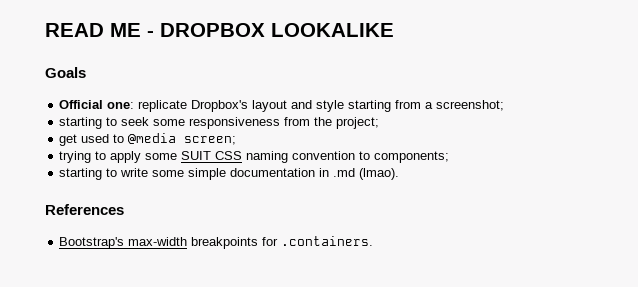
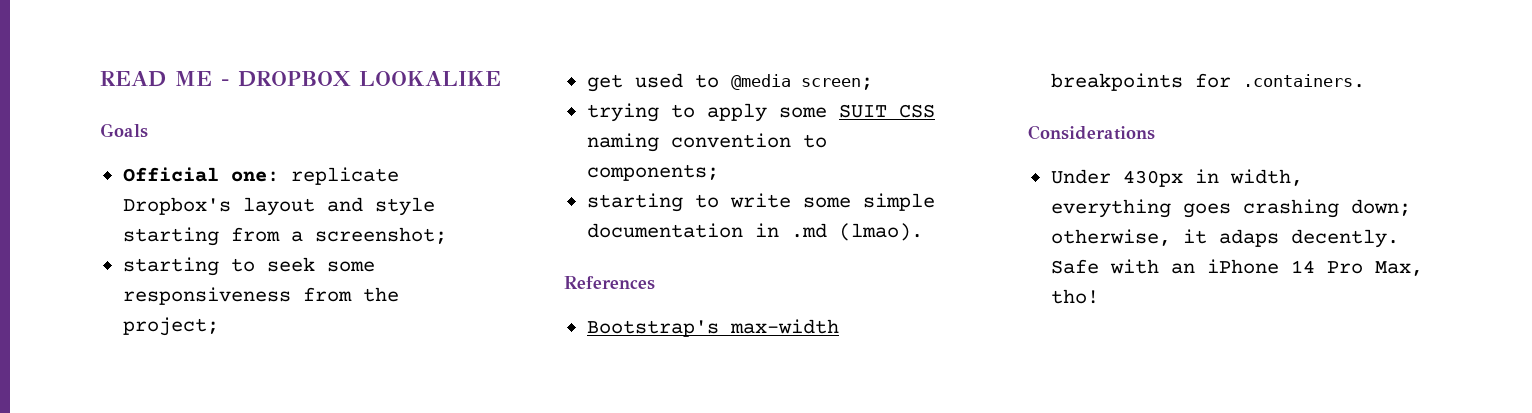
+ Considerations
+ Under 430px in width, everything goes crashing down; otherwise, it adaps decently. Safe with an iPhone 14 Pro Max, tho!

